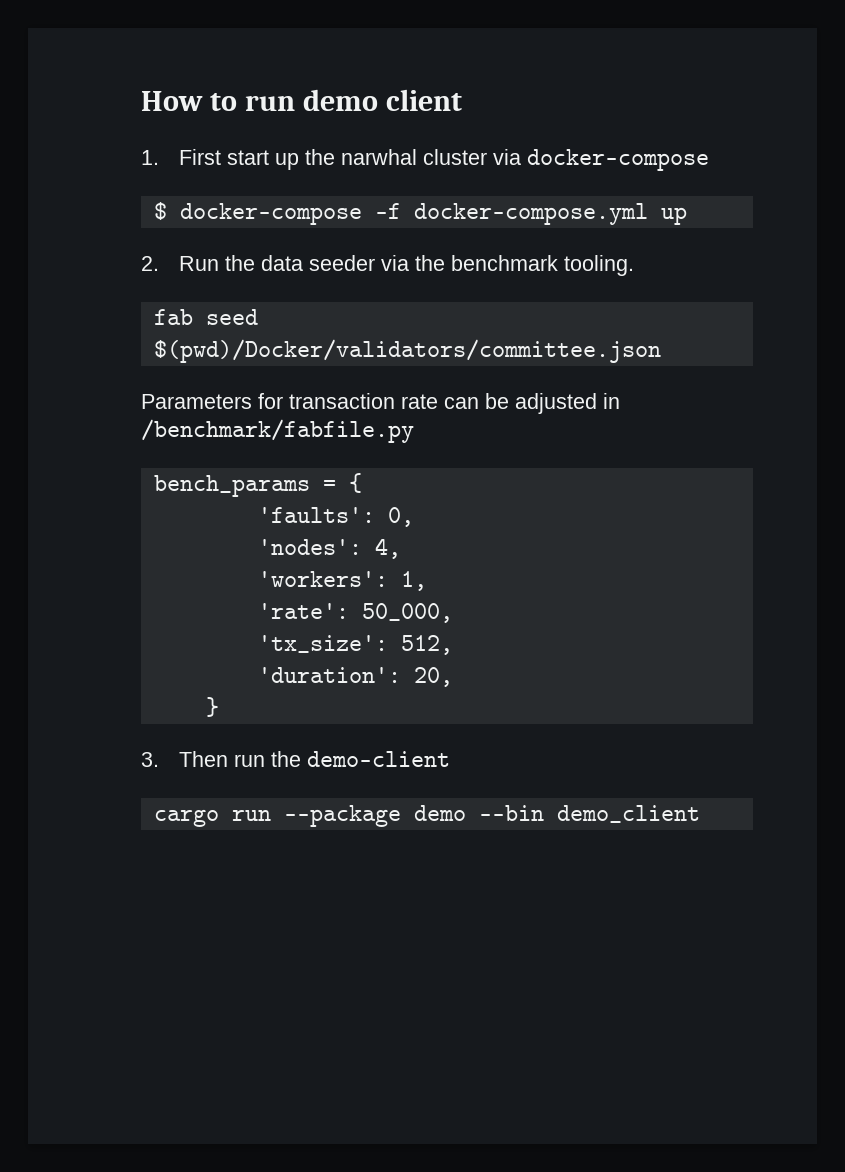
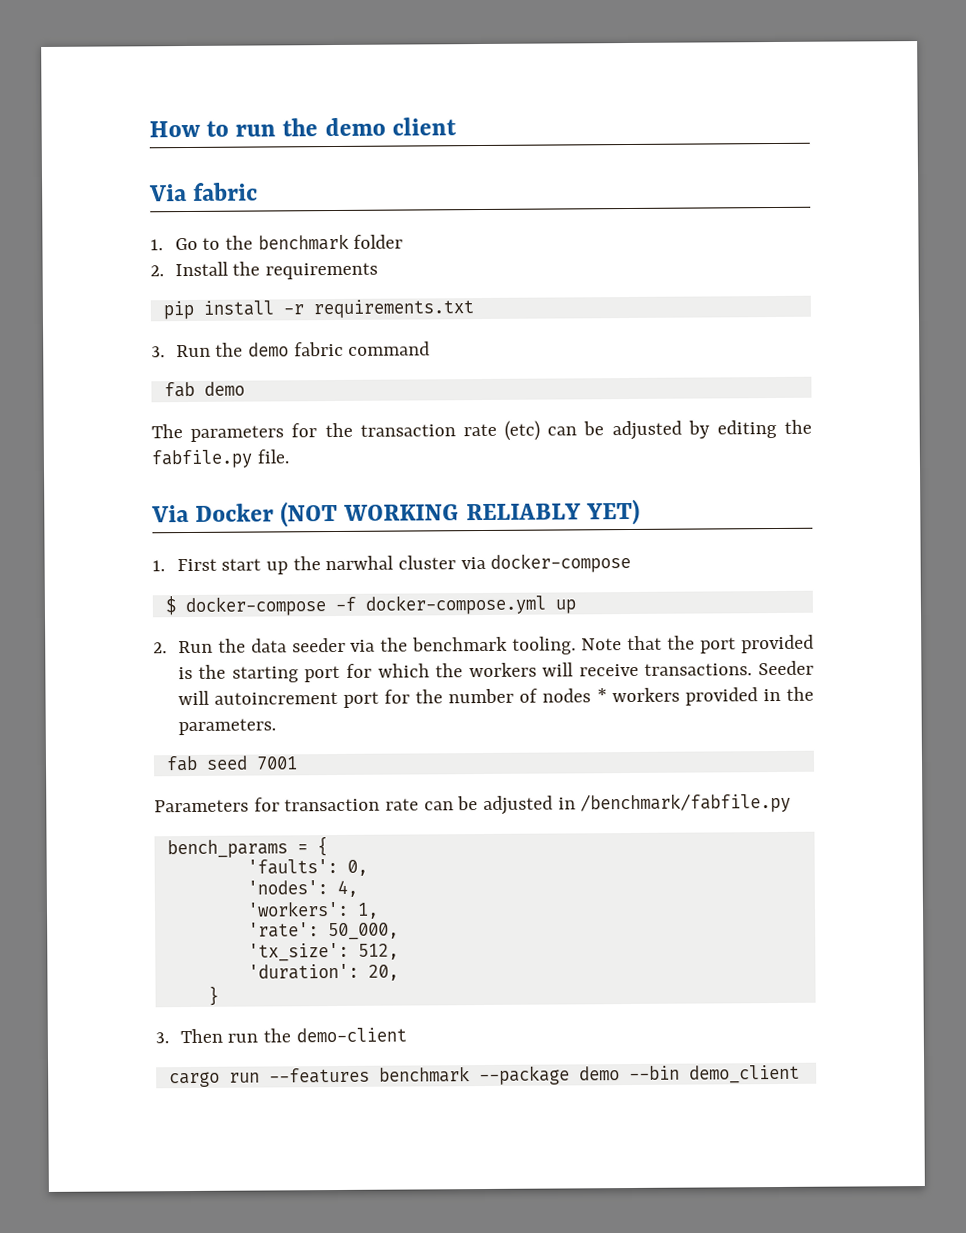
- How to run demo client
+ How to run the demo client
+ Via fabric
+ 1. Go to the benchmark folder
+ 2. Install the requirements
+ pip install -r requirements.txt
+ 3. Run the demo fabric command
+ fab demo
+ The parameters for the transaction rate (etc) can be adjusted by editing the fabfile.py file.
+ Via Docker (NOT WORKING RELIABLY YET)
+ Note that the port provided is the starting port for which the workers will receive transactions. Seeder will autoincrement port for the number of nodes * workers provided in the parameters.
- fab seed $(pwd)/Docker/validators/committee.json
+ fab seed 7001
- cargo run --package demo --bin demo_client
+ cargo run --features benchmark --package demo --bin demo_client

